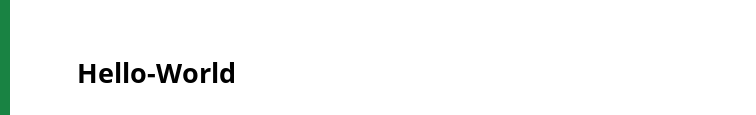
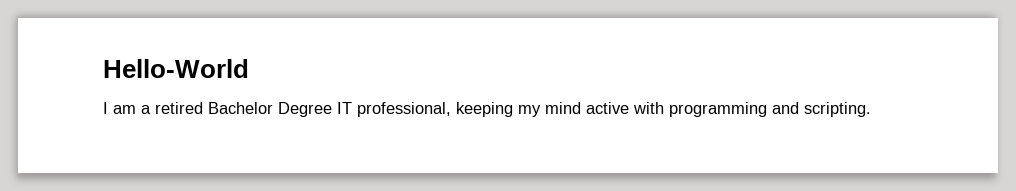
+ I am a retired Bachelor Degree IT professional, keeping my mind active with programming and scripting.

